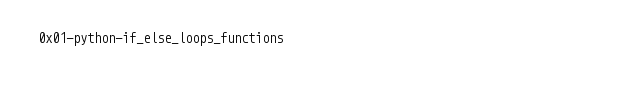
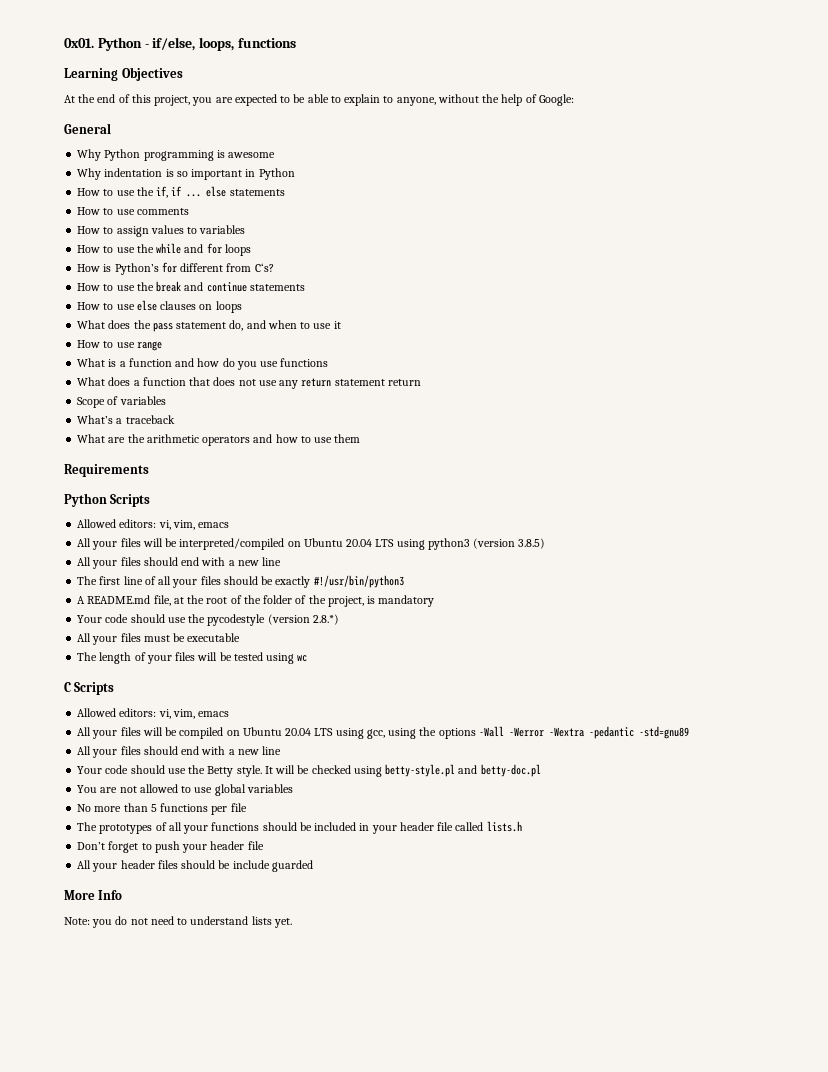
- 0x01-python-if_else_loops_functions
+ 0x01. Python - if/else, loops, functions
+ Learning Objectives
+ At the end of this project, you are expected to be able to explain to anyone, without the help of Google:
+ General
+ Why Python programming is awesome
+ Why indentation is so important in Python
+ How to use the if, if ... else statements
+ How to use comments
+ How to assign values to variables
+ How to use the while and for loops
+ How is Python’s for different from C‘s?
+ How to use the break and continue statements
+ How to use else clauses on loops
+ What does the pass statement do, and when to use it
+ How to use range
+ What is a function and how do you use functions
+ What does a function that does not use any return statement return
+ Scope of variables
+ What’s a traceback
+ What are the arithmetic operators and how to use them
+ Requirements
+ Python Scripts
+ Allowed editors: vi, vim, emacs
+ All your files will be interpreted/compiled on Ubuntu 20.04 LTS using python3 (version 3.8.5)
+ All your files should end with a new line
+ The first line of all your files should be exactly #!/usr/bin/python3
+ A README.md file, at the root of the folder of the project, is mandatory
+ Your code should use the pycodestyle (version 2.8.*)
+ All your files must be executable
+ The length of your files will be tested using wc
+ C Scripts
+ Allowed editors: vi, vim, emacs
+ All your files will be compiled on Ubuntu 20.04 LTS using gcc, using the options -Wall -Werror -Wextra -pedantic -std=gnu89
+ All your files should end with a new line
+ Your code should use the Betty style. It will be checked using betty-style.pl and betty-doc.pl
+ You are not allowed to use global variables
+ No more than 5 functions per file
+ The prototypes of all your functions should be included in your header file called lists.h
+ Don’t forget to push your header file
+ All your header files should be include guarded
+ More Info
+ Note: you do not need to understand lists yet.

